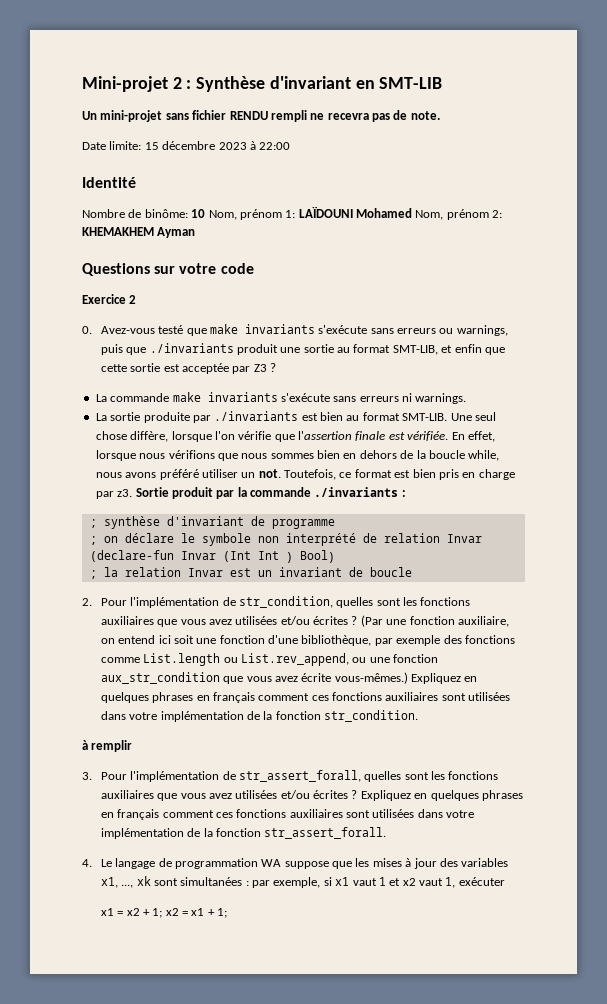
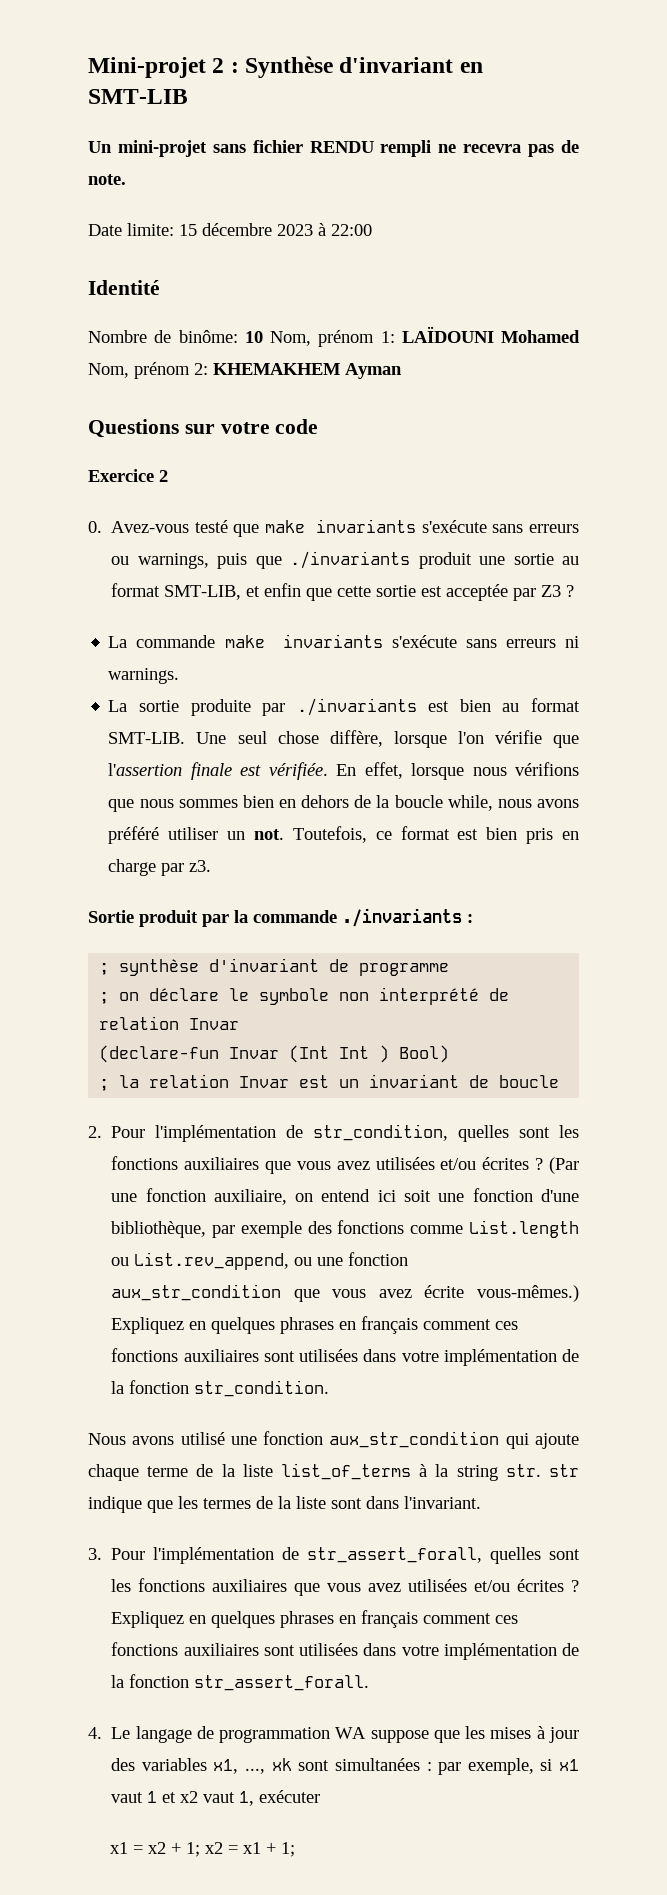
- Toutefois, ce format est bien pris en charge par z3. Sortie produit par la commande ./invariants :
+ Toutefois, ce format est bien pris en charge par z3.
+ Sortie produit par la commande ./invariants :
- à remplir
+ Nous avons utilisé une fonction aux_str_condition qui ajoute chaque terme de la liste list_of_terms à la string str. str indique que les termes de la liste sont dans l'invariant.

